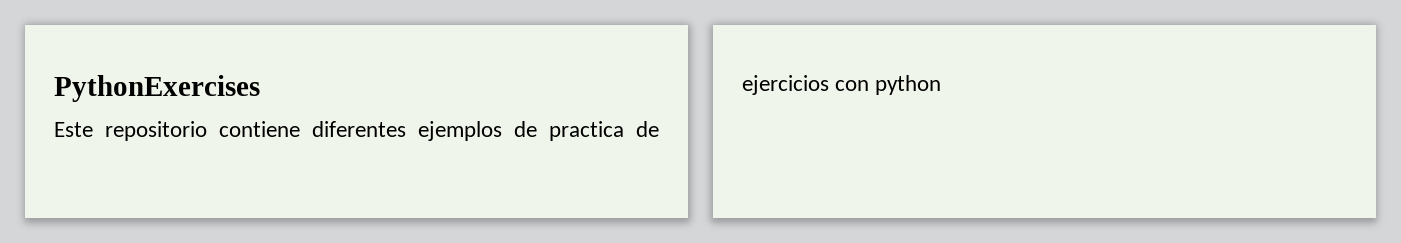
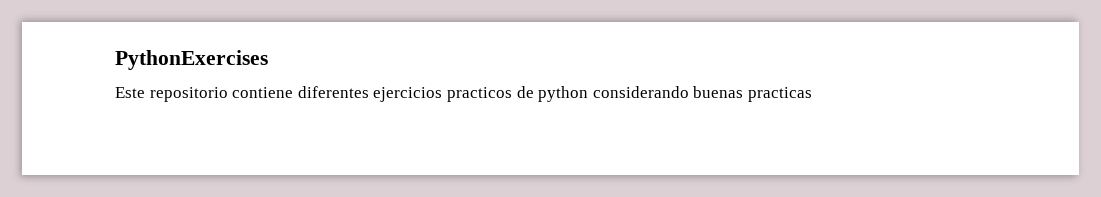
- Este repositorio contiene diferentes ejemplos de practica de ejercicios con python
+ Este repositorio contiene diferentes ejercicios practicos de python considerando buenas practicas

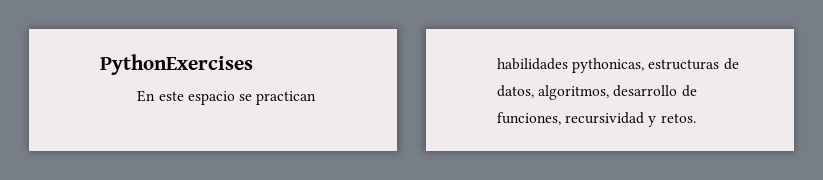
- Este repositorio contiene diferentes ejercicios practicos de python considerando buenas practicas
+ En este espacio se practican habilidades pythonicas, estructuras de datos, algoritmos, desarrollo de funciones, recursividad y retos.

